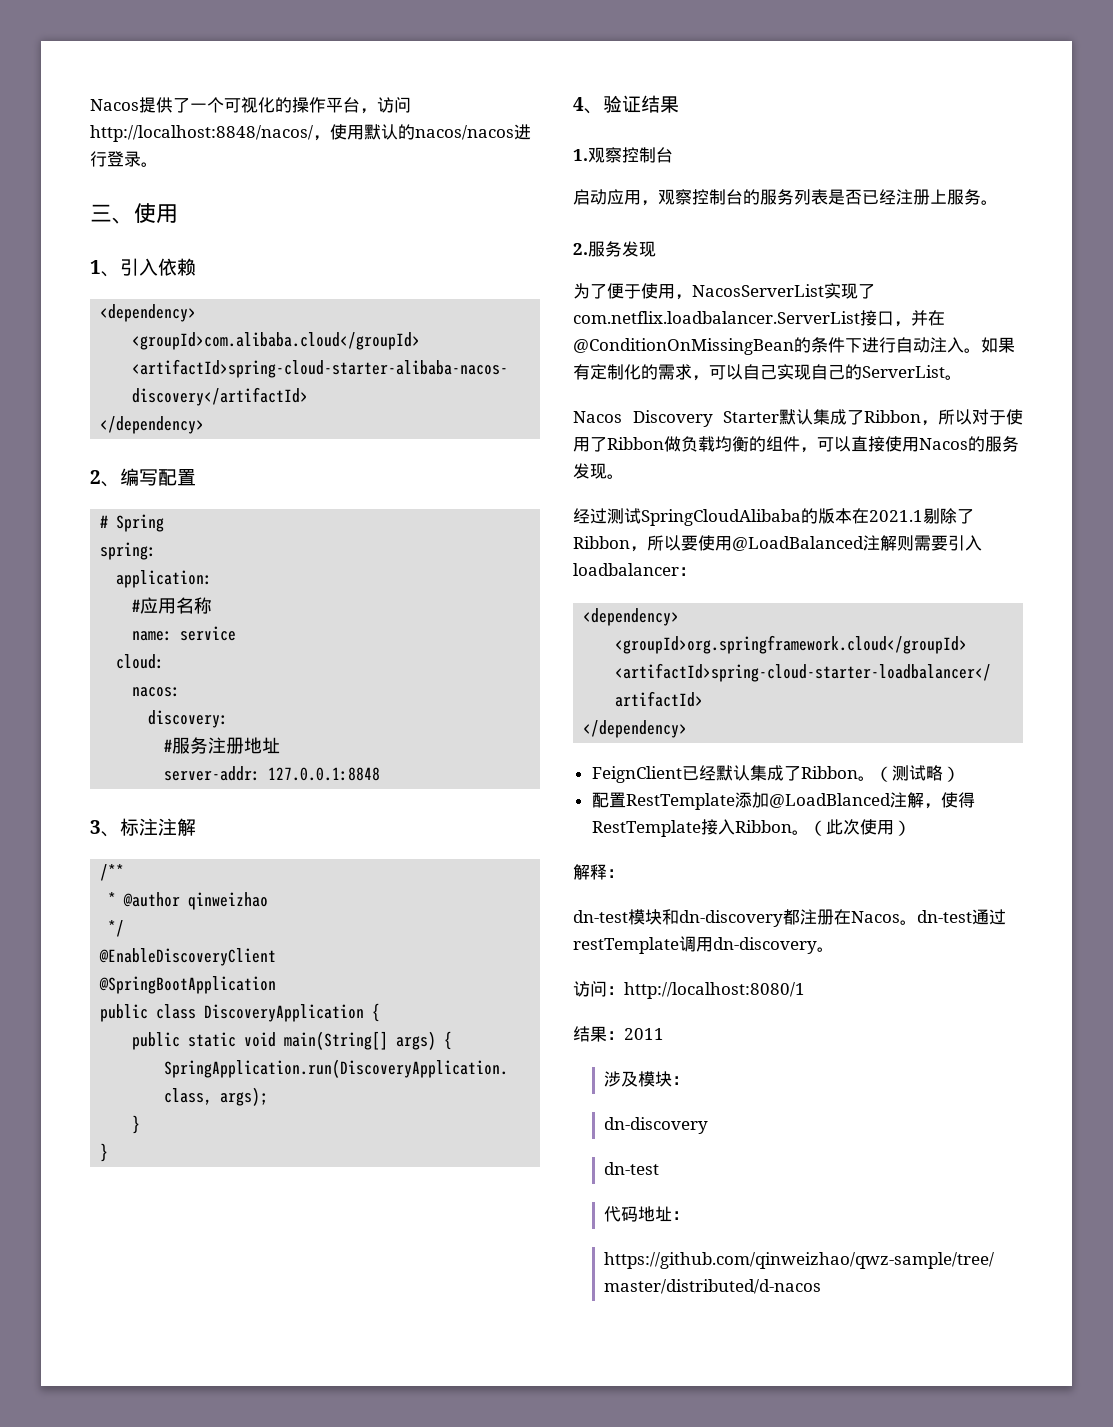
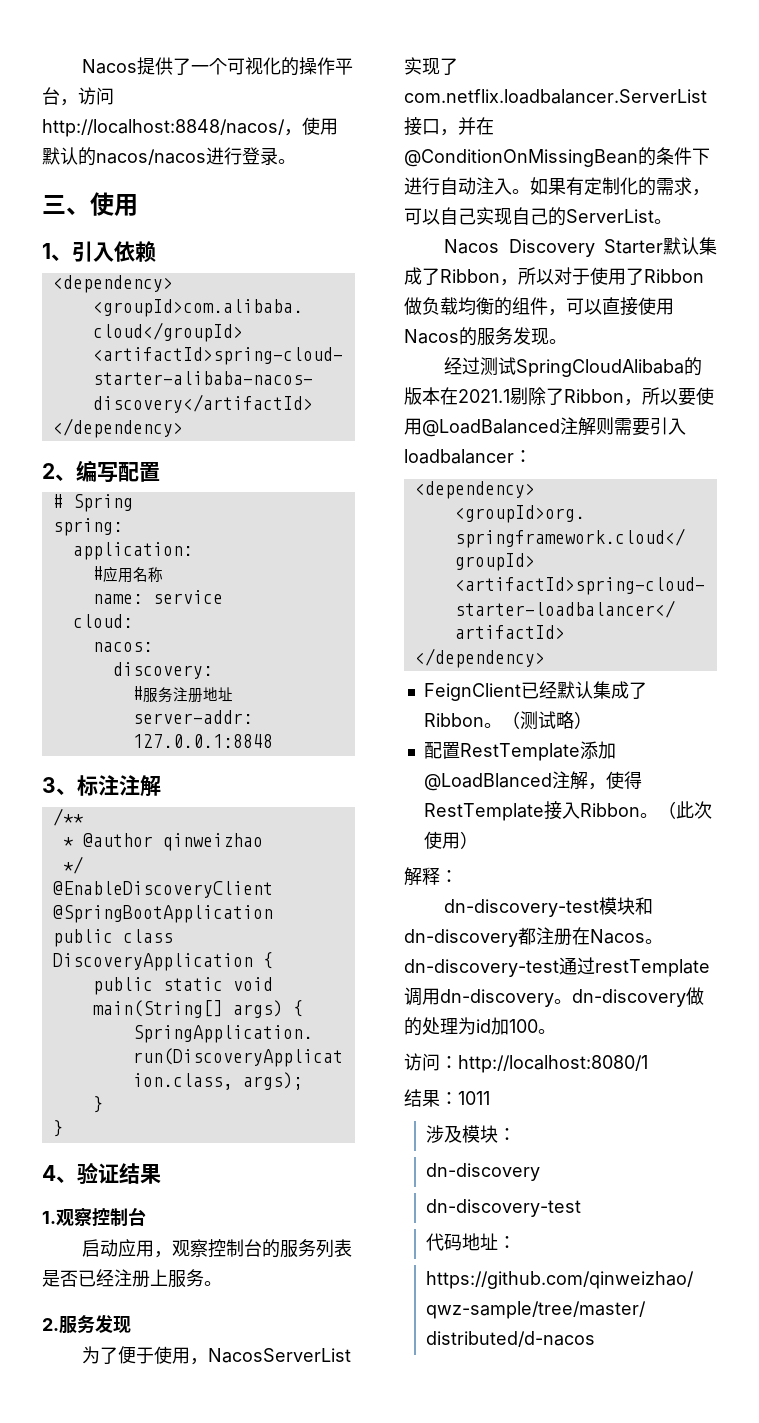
- dn-test模块和dn-discovery都注册在Nacos。dn-test通过restTemplate调用dn-discovery。
+ dn-discovery-test模块和dn-discovery都注册在Nacos。dn-discovery-test通过restTemplate调用dn-discovery。dn-discovery做的处理为id加100。
- 结果：2011
+ 结果：1011
  涉及模块：
  dn-discovery
- dn-test
+ dn-discovery-test

